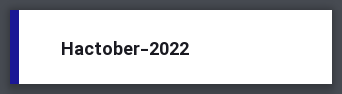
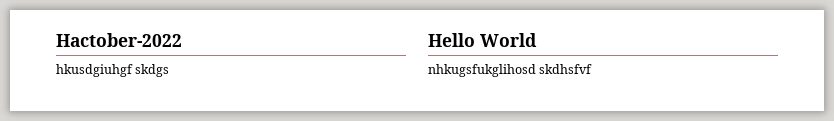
+ hkusdgiuhgf skdgs
+ Hello World
+ nhkugsfukglihosd skdhsfvf

